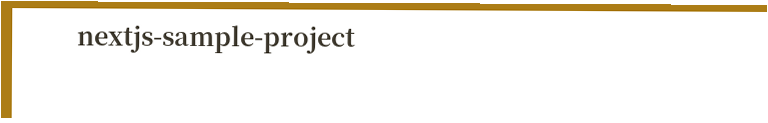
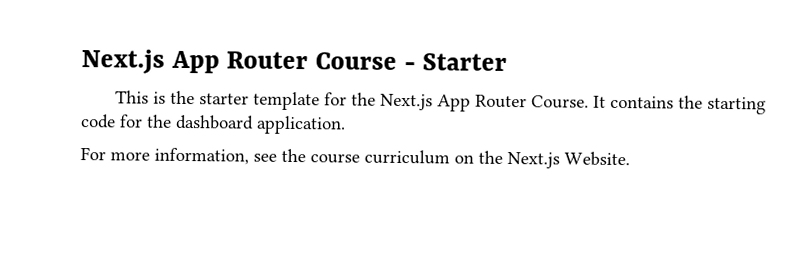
- nextjs-sample-project
+ Next.js App Router Course - Starter
+ This is the starter template for the Next.js App Router Course. It contains the starting code for the dashboard application.
+ For more information, see the course curriculum on the Next.js Website.

